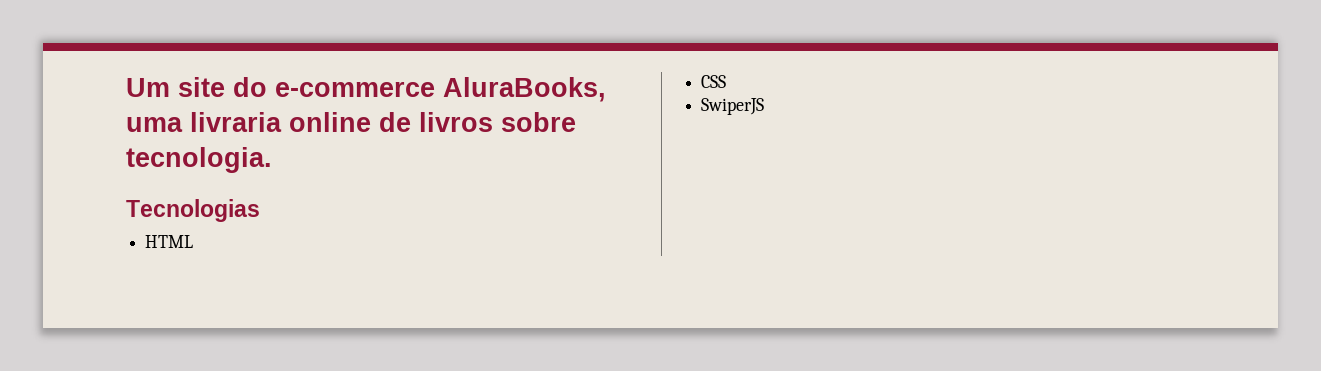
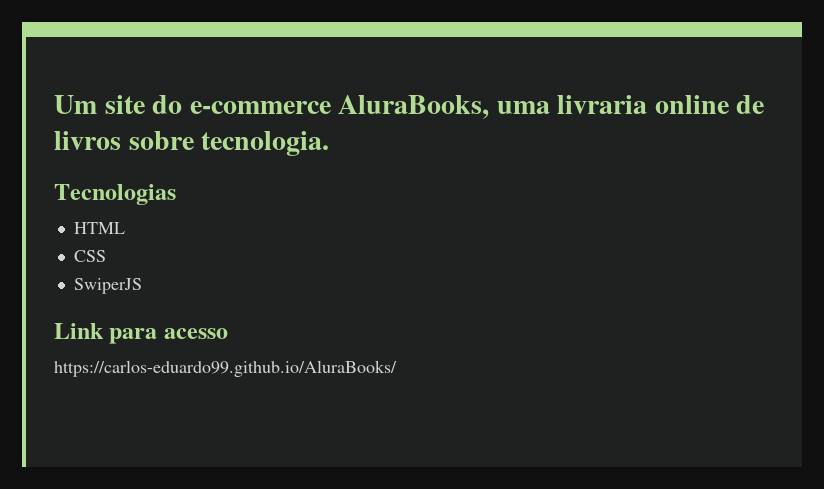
+ Link para acesso
+ https://carlos-eduardo99.github.io/AluraBooks/

